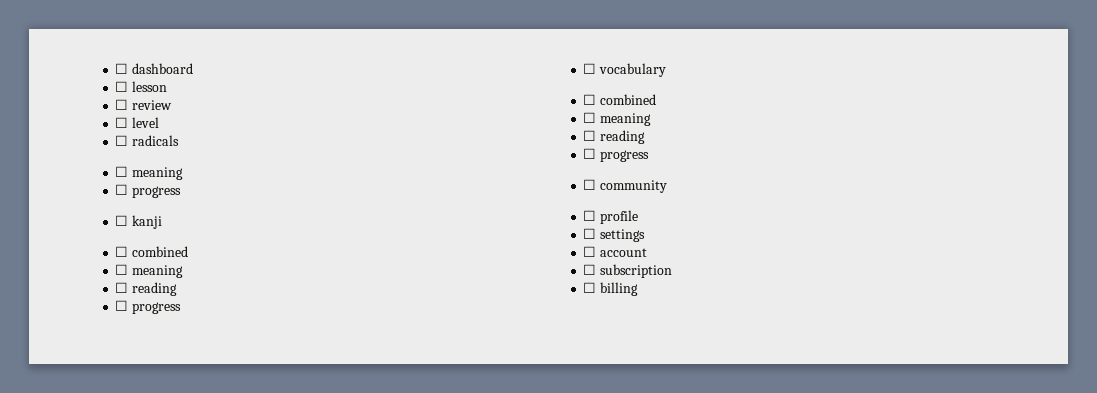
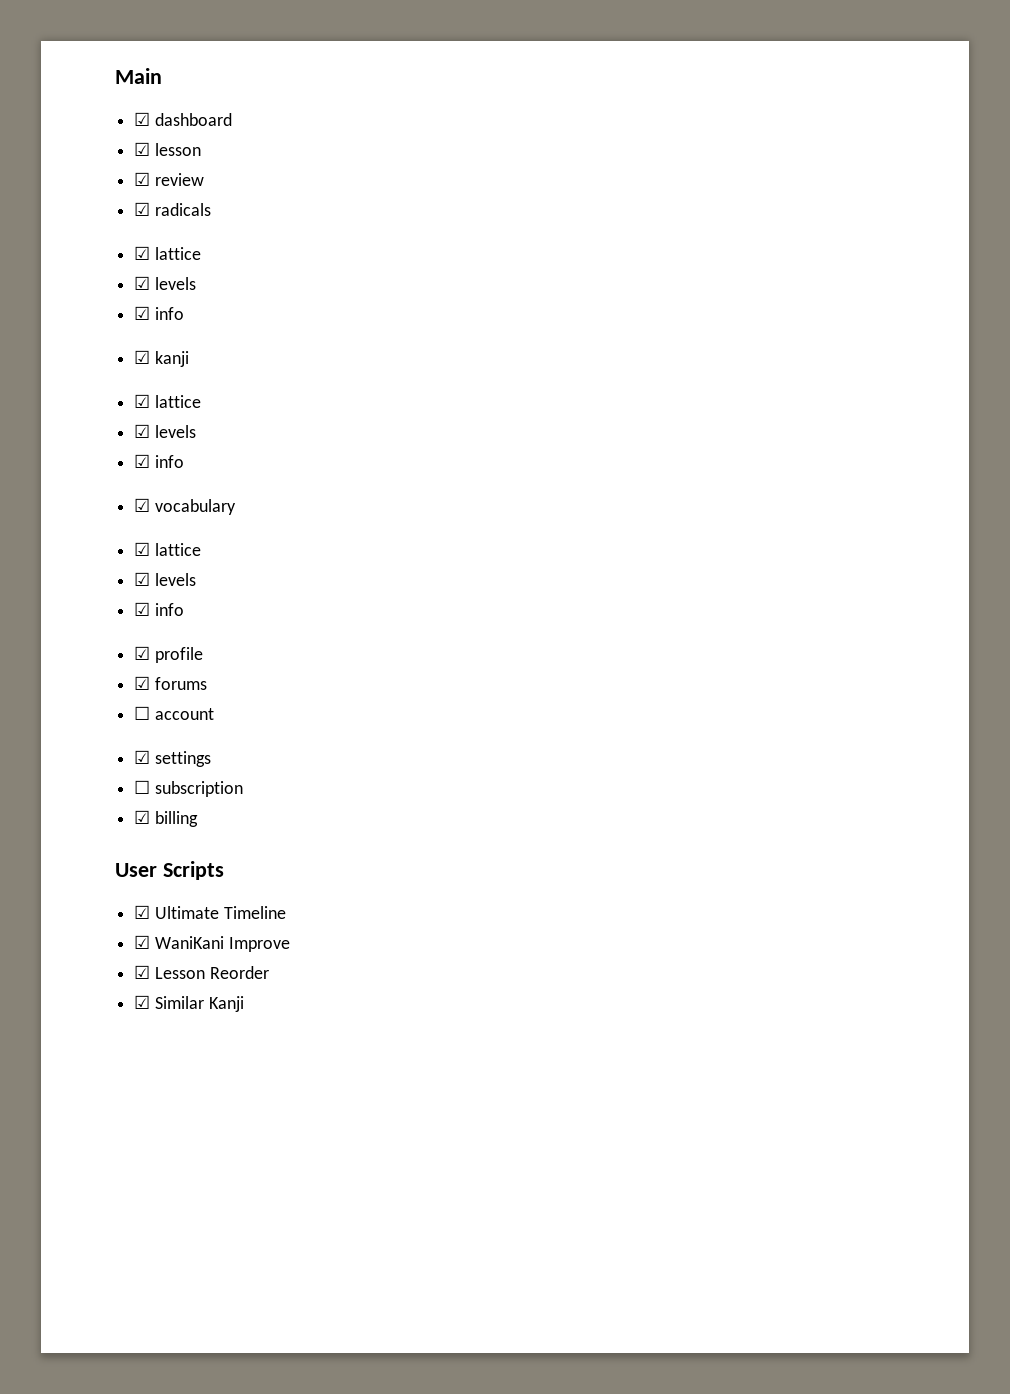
- ☐ dashboard
+ Main
+ ☑ dashboard
- ☐ lesson
+ ☑ lesson
- ☐ review
+ ☑ review
- ☐ level
- ☐ radicals
- ☐ meaning
- ☐ progress
- ☐ kanji
- ☐ combined
- ☐ meaning
- ☐ reading
- ☐ progress
- ☐ vocabulary
- ☐ combined
- ☐ meaning
- ☐ reading
- ☐ progress
- ☐ community
- ☐ profile
+ ☑ radicals
+ ☑ lattice
+ ☑ levels
+ ☑ info
+ ☑ kanji
+ ☑ lattice
+ ☑ levels
+ ☑ info
+ ☑ vocabulary
+ ☑ lattice
+ ☑ levels
+ ☑ info
+ ☑ profile
- ☐ settings
+ ☑ forums
+ ☑ settings
- ☐ billing
+ ☑ billing
+ User Scripts
+ ☑ Ultimate Timeline
+ ☑ WaniKani Improve
+ ☑ Lesson Reorder
+ ☑ Similar Kanji

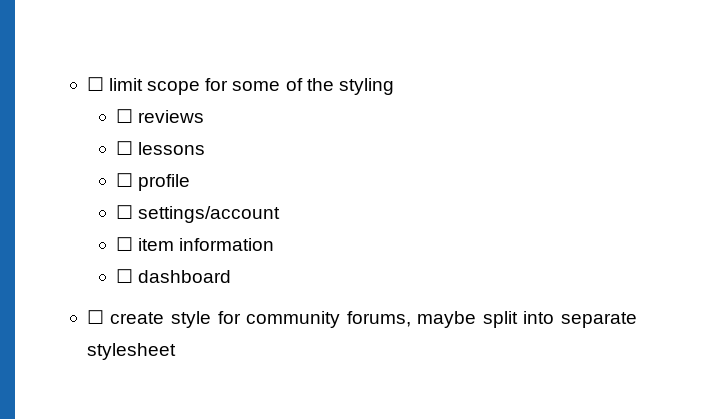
- Main
- ☑ dashboard
- ☑ lesson
- ☑ review
- ☑ radicals
- ☑ lattice
- ☑ levels
- ☑ info
- ☑ kanji
- ☑ lattice
- ☑ levels
- ☑ info
- ☑ vocabulary
- ☑ lattice
- ☑ levels
- ☑ info
- ☑ profile
- ☑ forums
- ☐ account
- ☑ settings
- ☐ subscription
- ☑ billing
- User Scripts
- ☑ Ultimate Timeline
- ☑ WaniKani Improve
- ☑ Lesson Reorder
- ☑ Similar Kanji
+ ☐ limit scope for some of the styling
+ ☐ reviews
+ ☐ lessons
+ ☐ profile
+ ☐ settings/account
+ ☐ item information
+ ☐ dashboard
+ ☐ create style for community forums, maybe split into separate stylesheet

